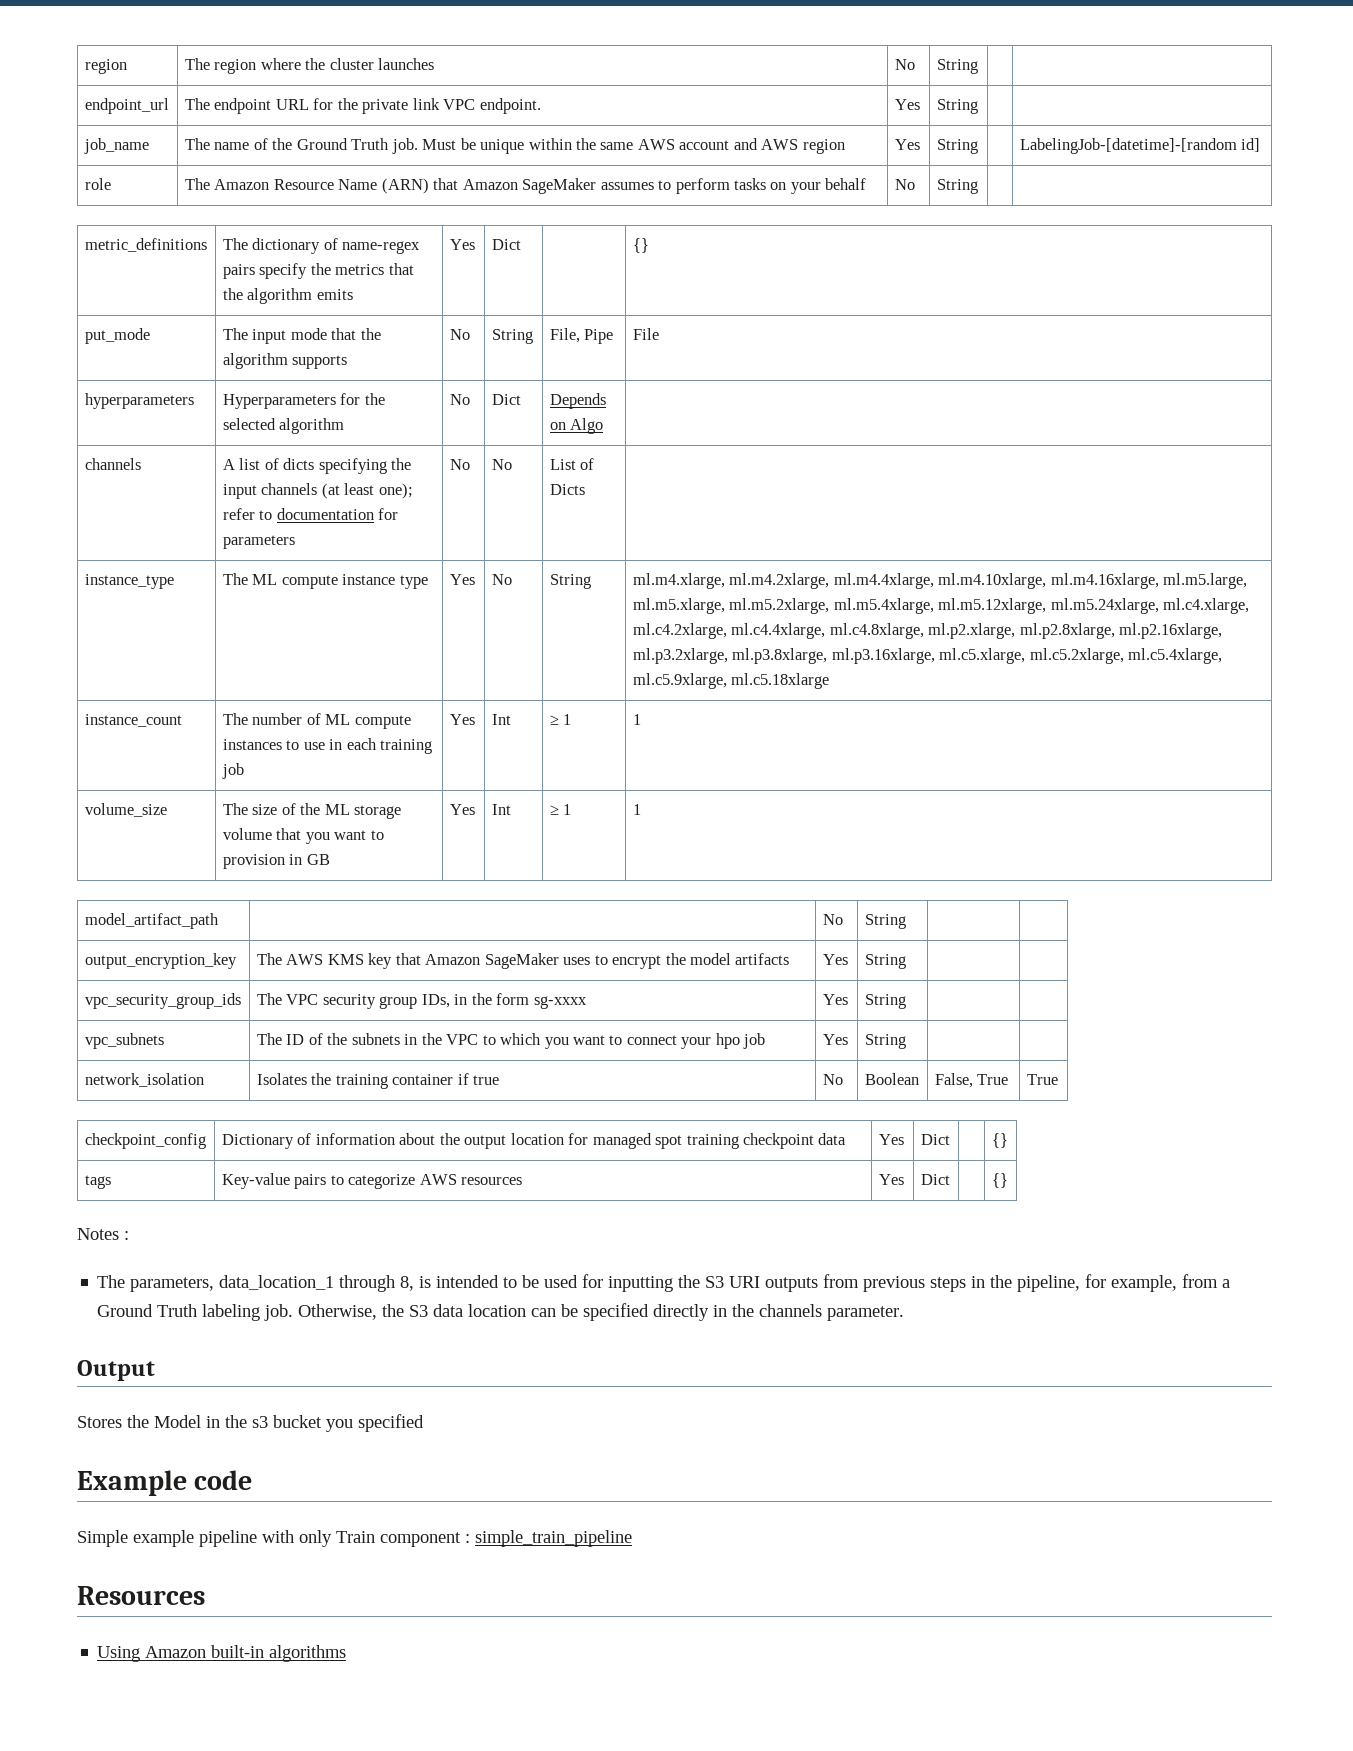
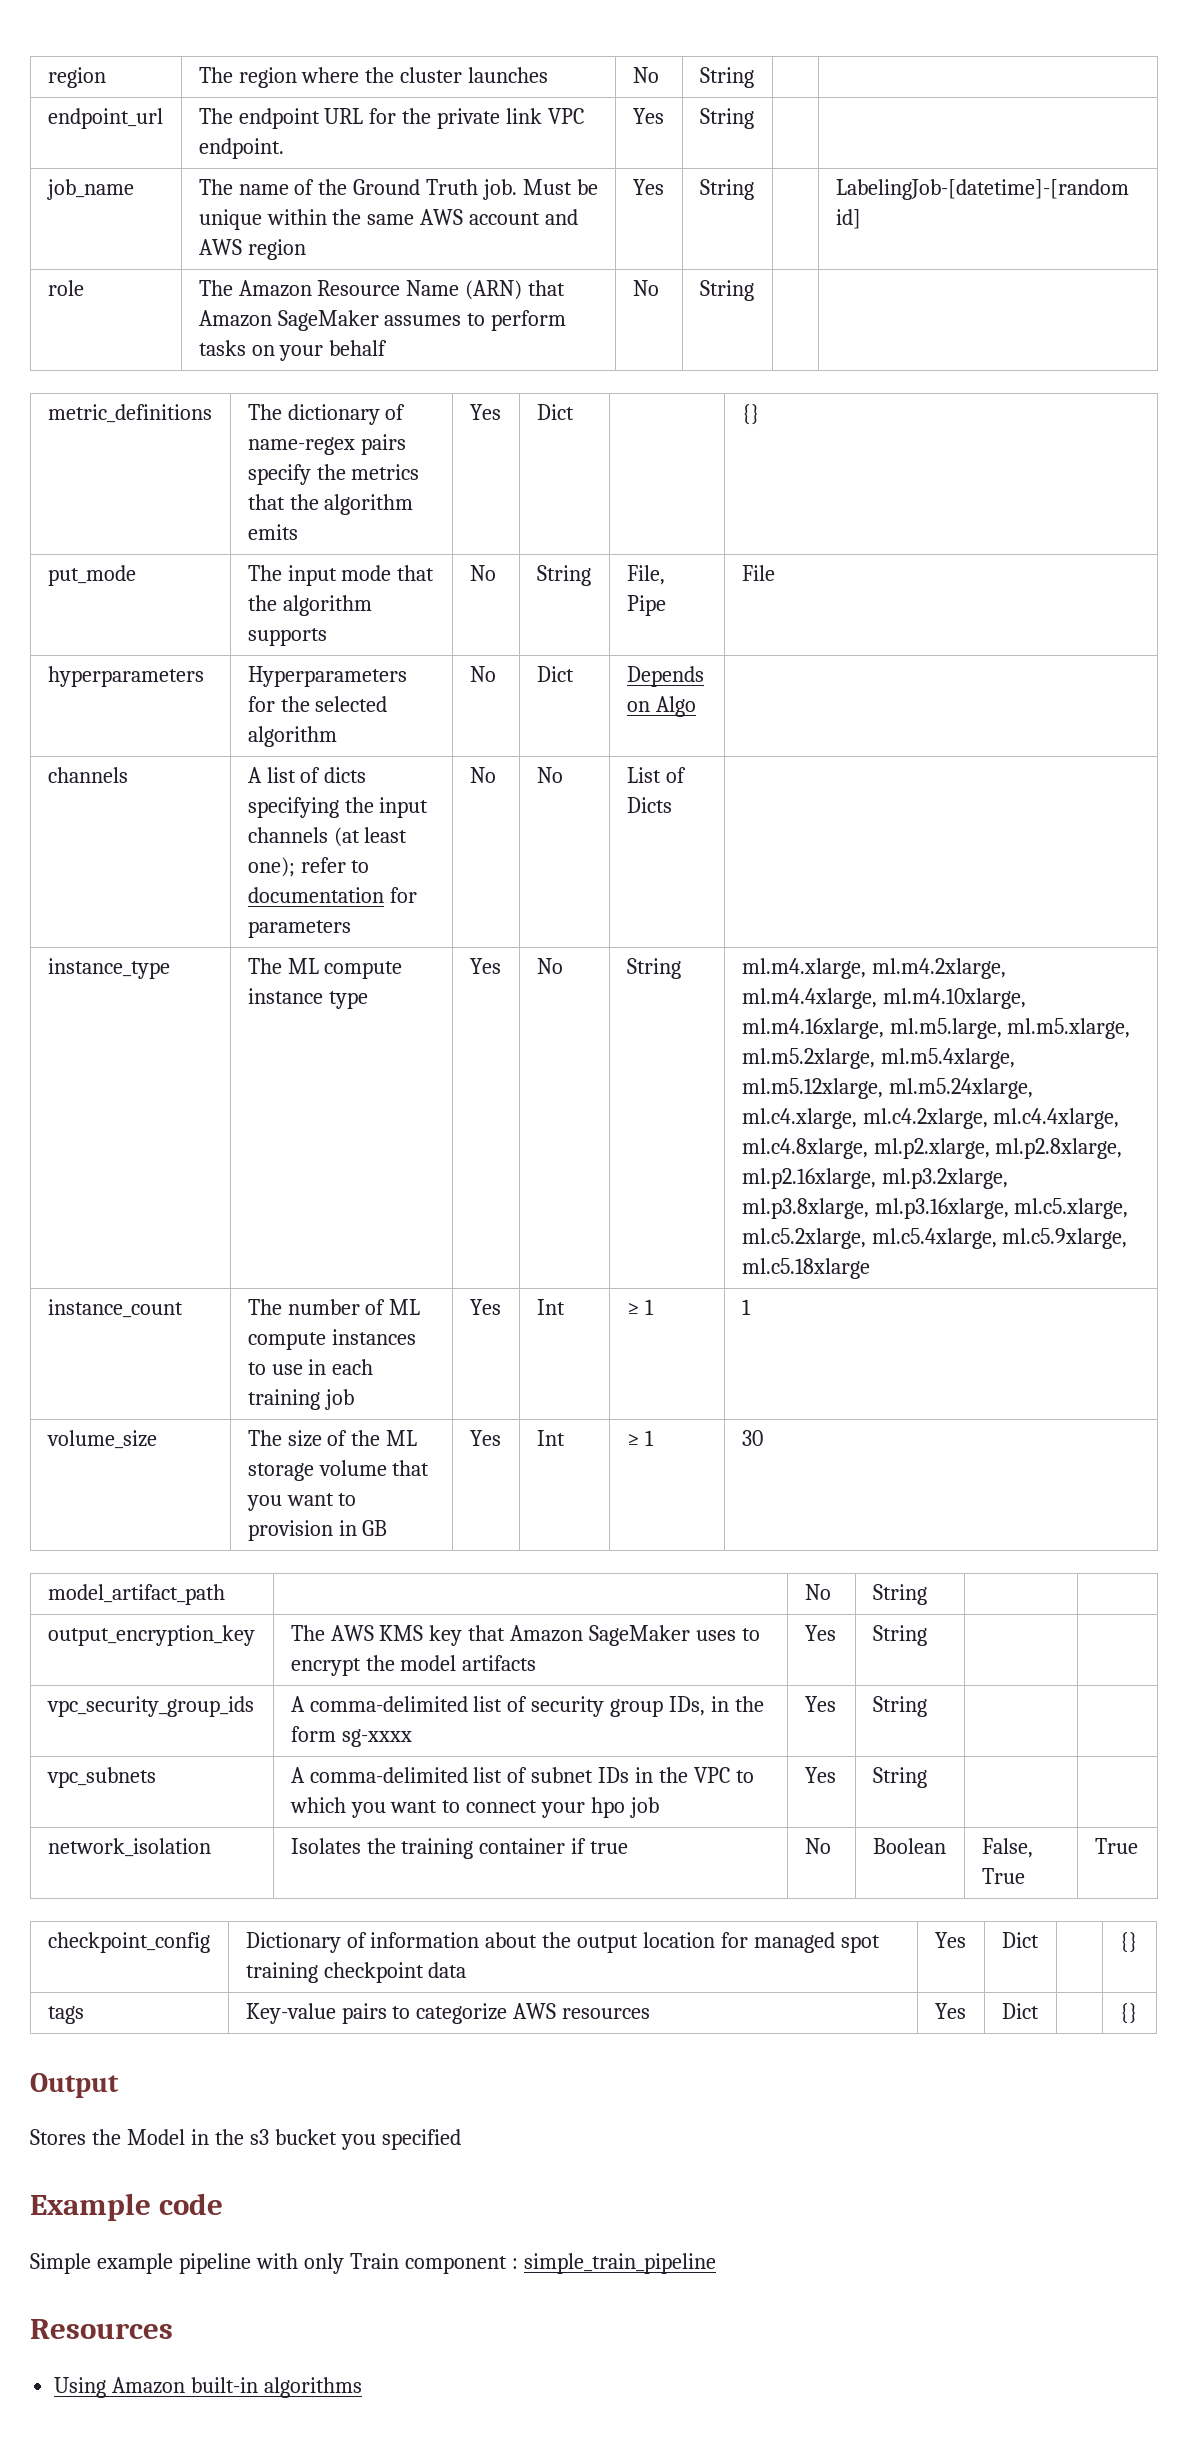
- volume_size | The size of the ML storage volume that you want to provision in GB | Yes | Int | ≥ 1 | 1
+ volume_size | The size of the ML storage volume that you want to provision in GB | Yes | Int | ≥ 1 | 30
- vpc_security_group_ids | The VPC security group IDs, in the form sg-xxxx | Yes | String | |
+ vpc_security_group_ids | A comma-delimited list of security group IDs, in the form sg-xxxx | Yes | String | |
- vpc_subnets | The ID of the subnets in the VPC to which you want to connect your hpo job | Yes | String | |
+ vpc_subnets | A comma-delimited list of subnet IDs in the VPC to which you want to connect your hpo job | Yes | String | |
- Notes :
- The parameters, data_location_1 through 8, is intended to be used for inputting the S3 URI outputs from previous steps in the pipeline, for example, from a Ground Truth labeling job. Otherwise, the S3 data location can be specified directly in the channels parameter.

